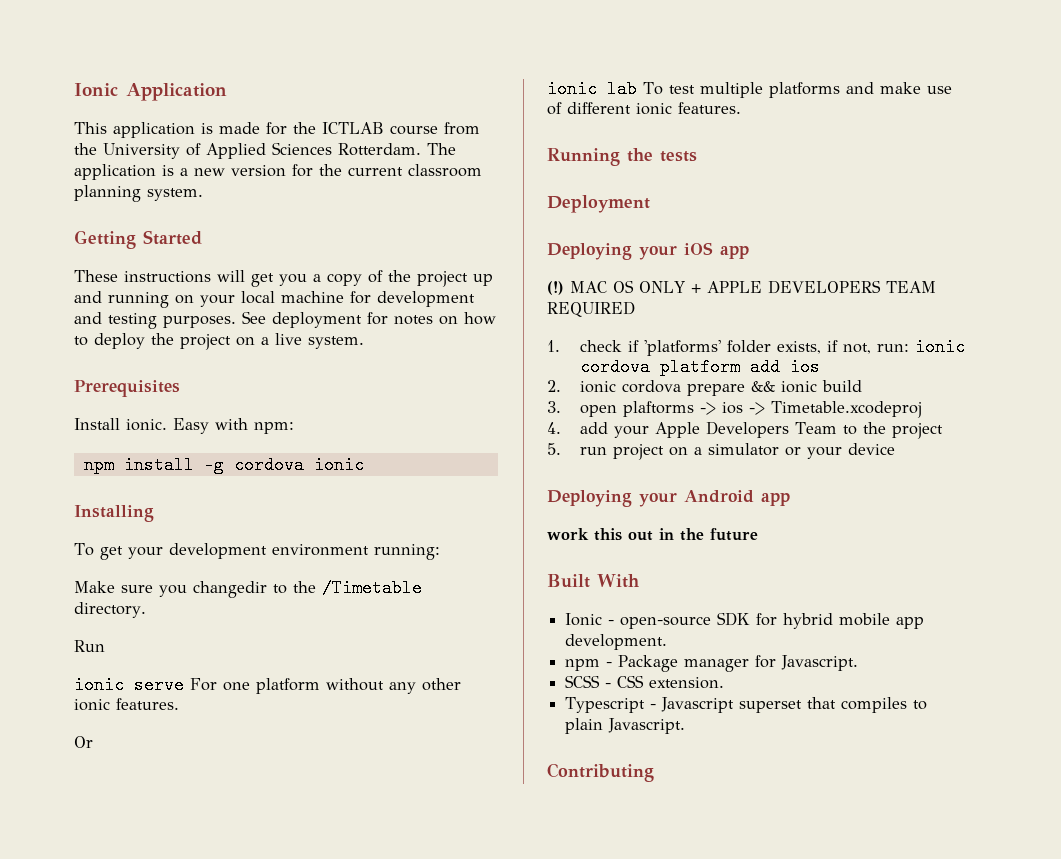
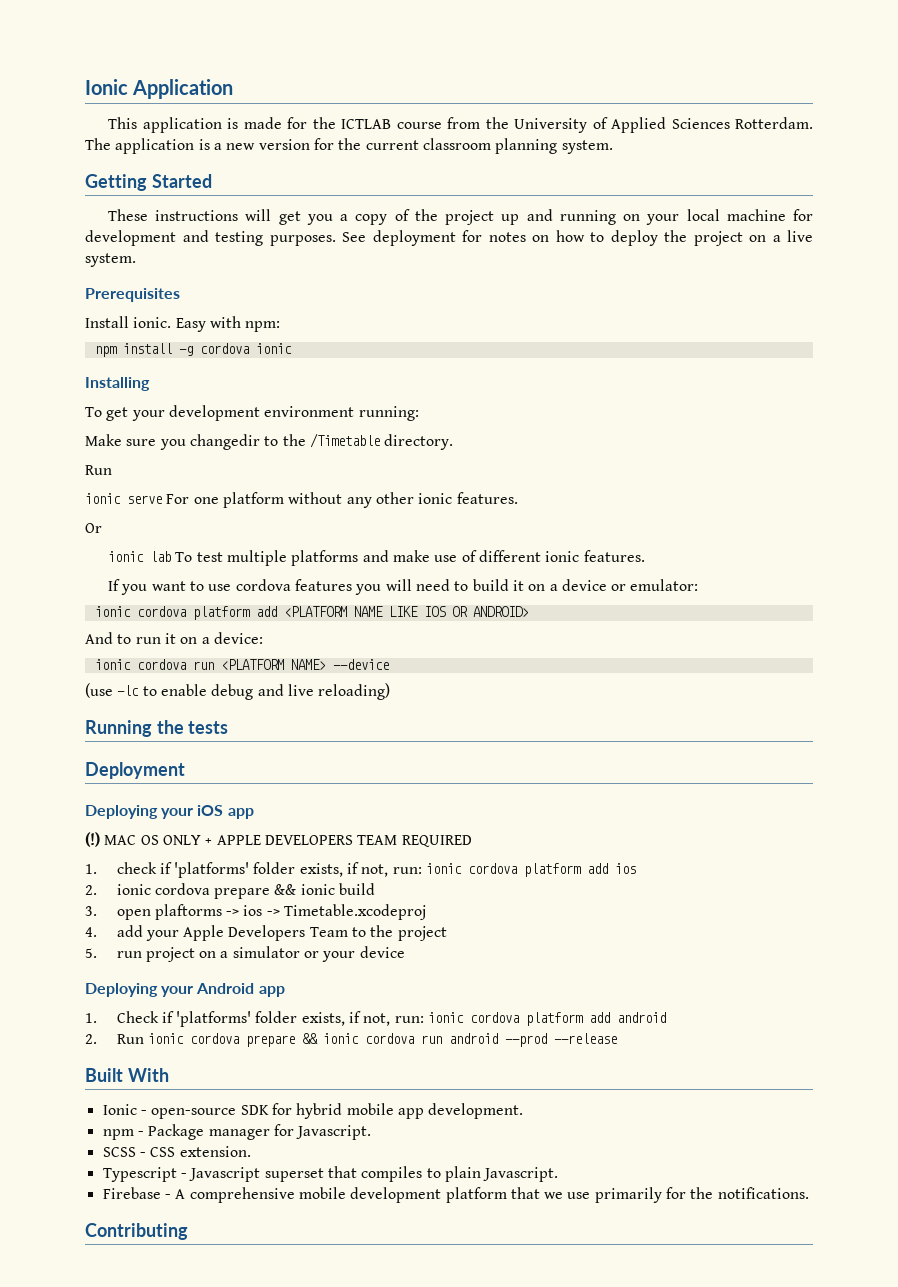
+ If you want to use cordova features you will need to build it on a device or emulator:
+ ionic cordova platform add <PLATFORM NAME LIKE IOS OR ANDROID>
+ And to run it on a device:
+ ionic cordova run <PLATFORM NAME> --device
+ (use -lc to enable debug and live reloading)
- work this out in the future
+ 1. Check if 'platforms' folder exists, if not, run: ionic cordova platform add android
+ 2. Run ionic cordova prepare && ionic cordova run android --prod --release
+ Firebase - A comprehensive mobile development platform that we use primarily for the notifications.

